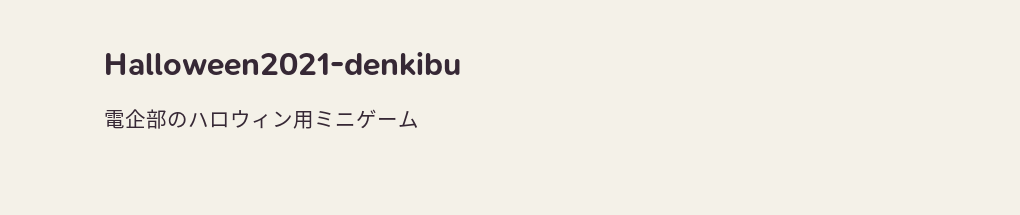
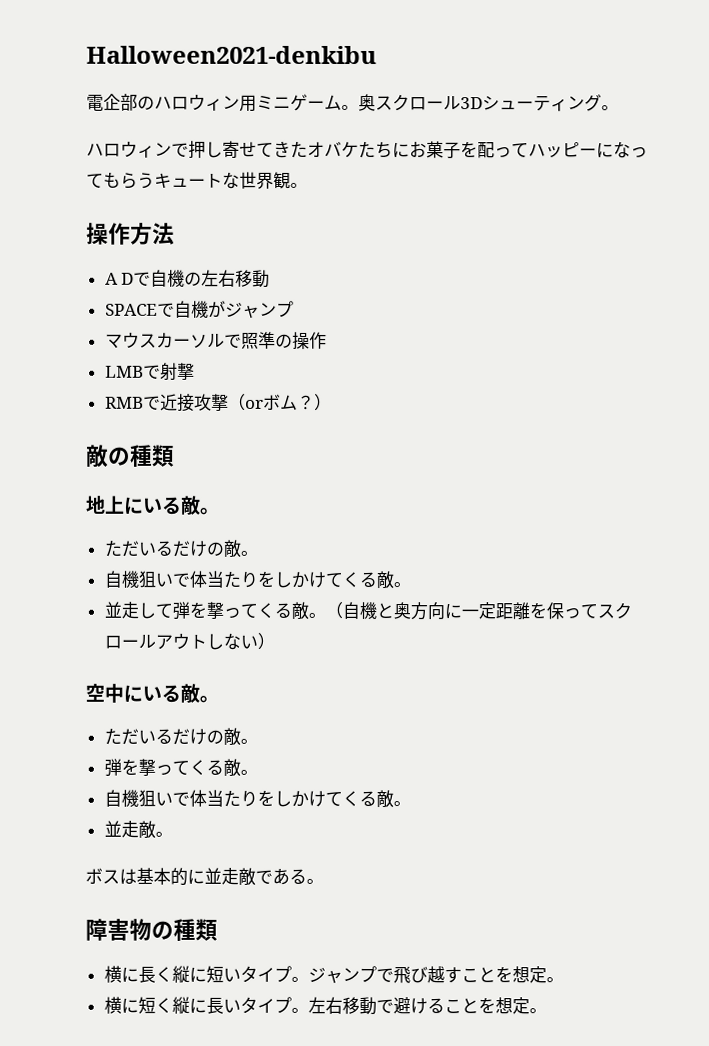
- 電企部のハロウィン用ミニゲーム
+ 電企部のハロウィン用ミニゲーム。奥スクロール3Dシューティング。
+ ハロウィンで押し寄せてきたオバケたちにお菓子を配ってハッピーになってもらうキュートな世界観。
+ 操作方法
+ A Dで自機の左右移動
+ SPACEで自機がジャンプ
+ マウスカーソルで照準の操作
+ LMBで射撃
+ RMBで近接攻撃（orボム？）
+ 敵の種類
+ 地上にいる敵。
+ ただいるだけの敵。
+ 自機狙いで体当たりをしかけてくる敵。
+ 並走して弾を撃ってくる敵。（自機と奥方向に一定距離を保ってスクロールアウトしない）
+ 空中にいる敵。
+ ただいるだけの敵。
+ 弾を撃ってくる敵。
+ 自機狙いで体当たりをしかけてくる敵。
+ 並走敵。
+ ボスは基本的に並走敵である。
+ 障害物の種類
+ 横に長く縦に短いタイプ。ジャンプで飛び越すことを想定。
+ 横に短く縦に長いタイプ。左右移動で避けることを想定。

